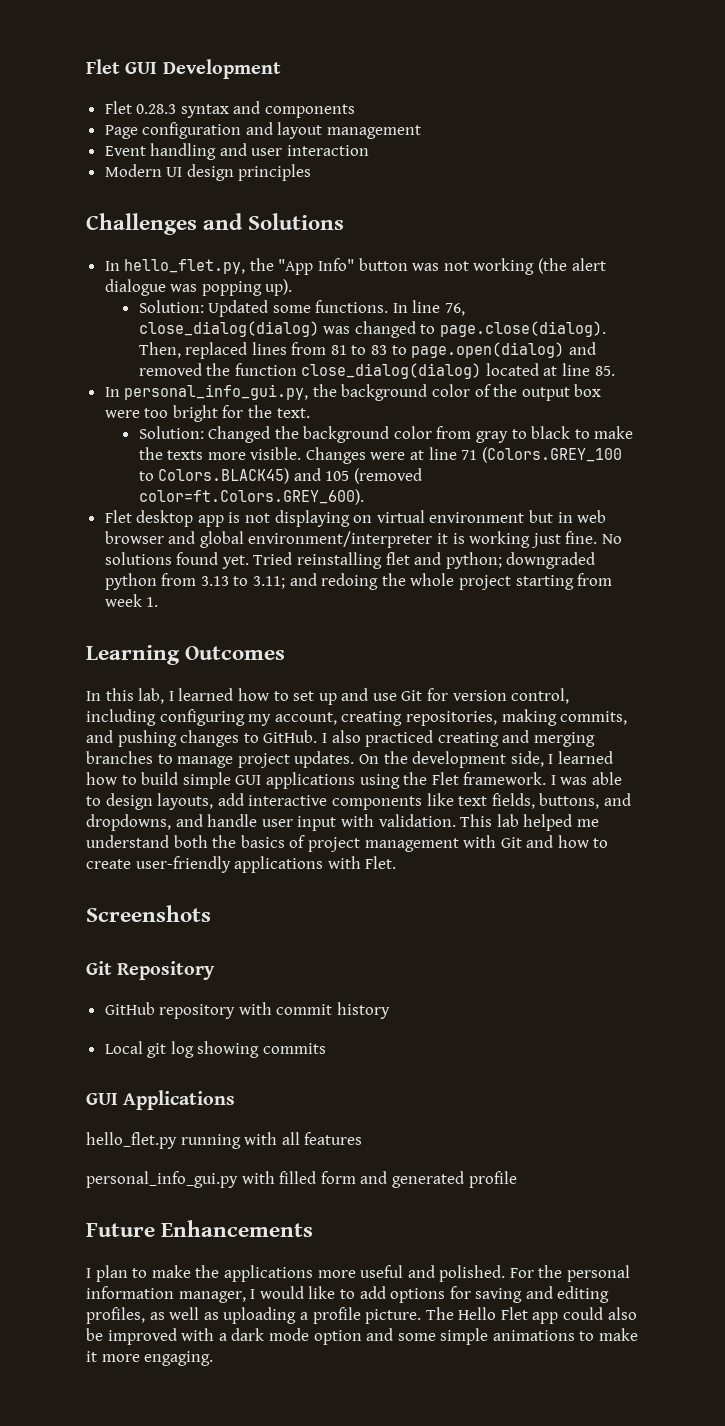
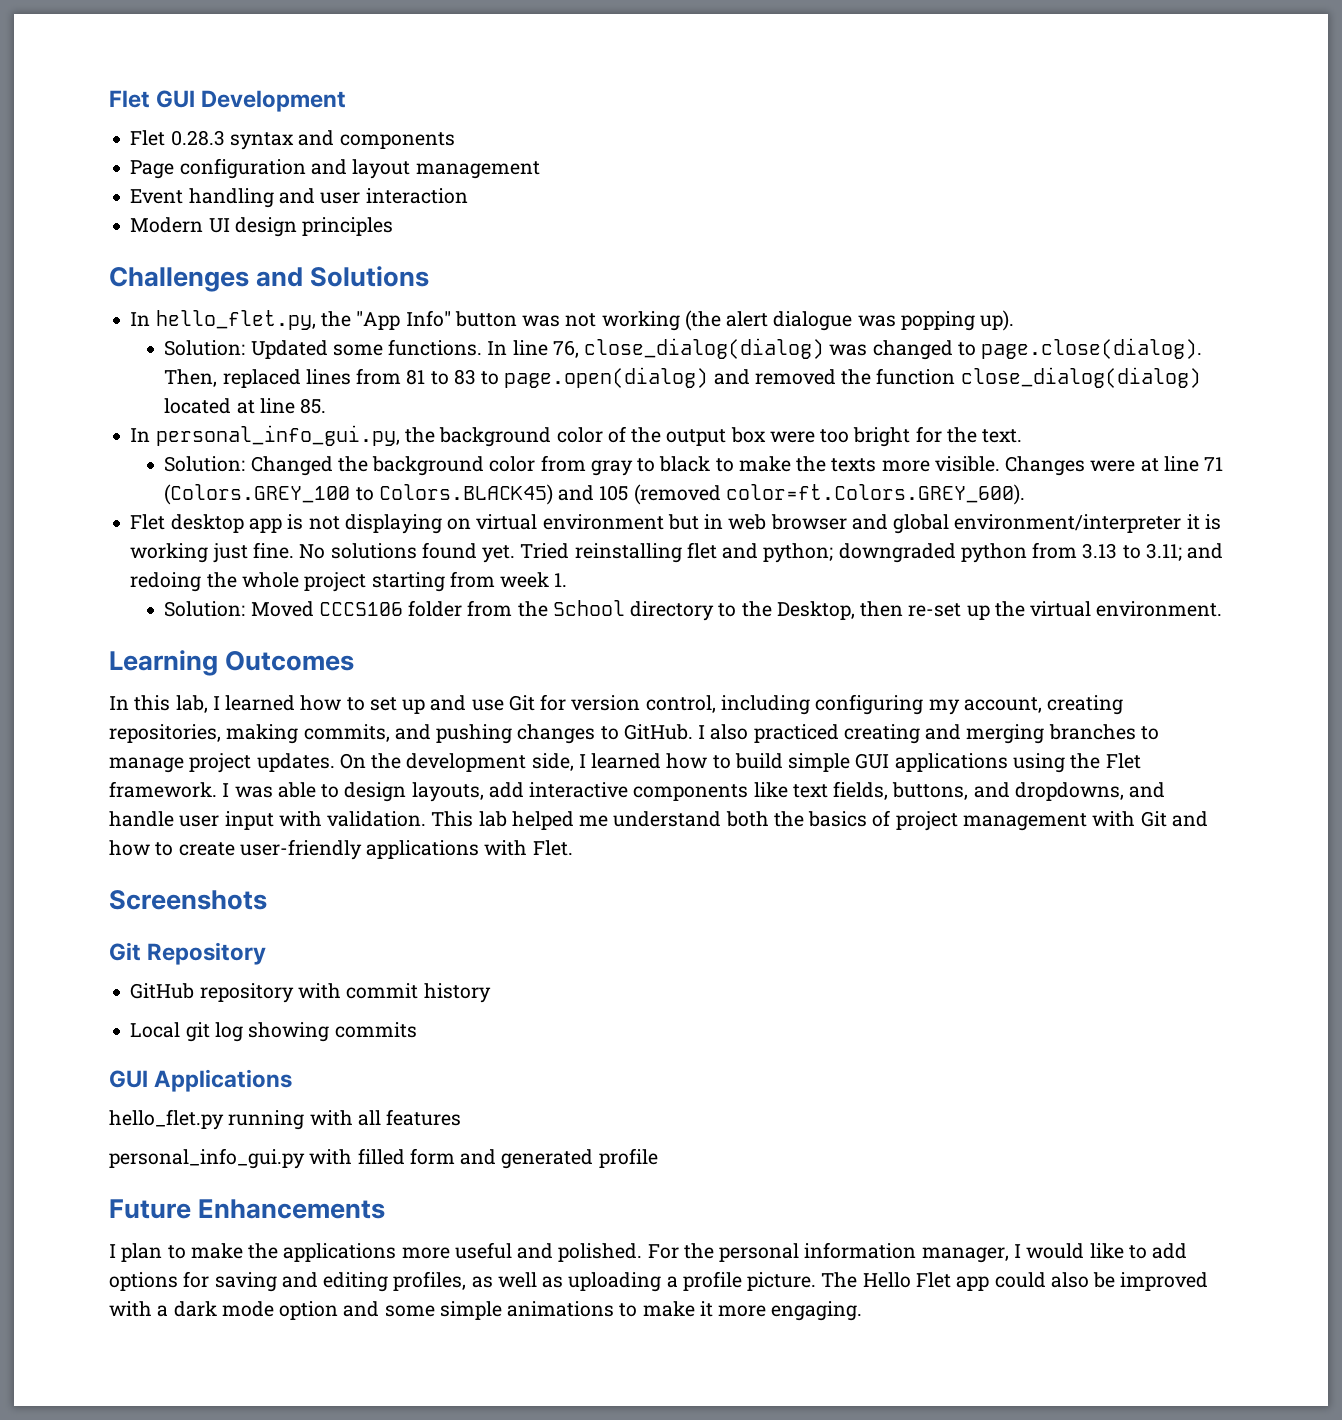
+ Solution: Moved CCCS106 folder from the School directory to the Desktop, then re-set up the virtual environment.

